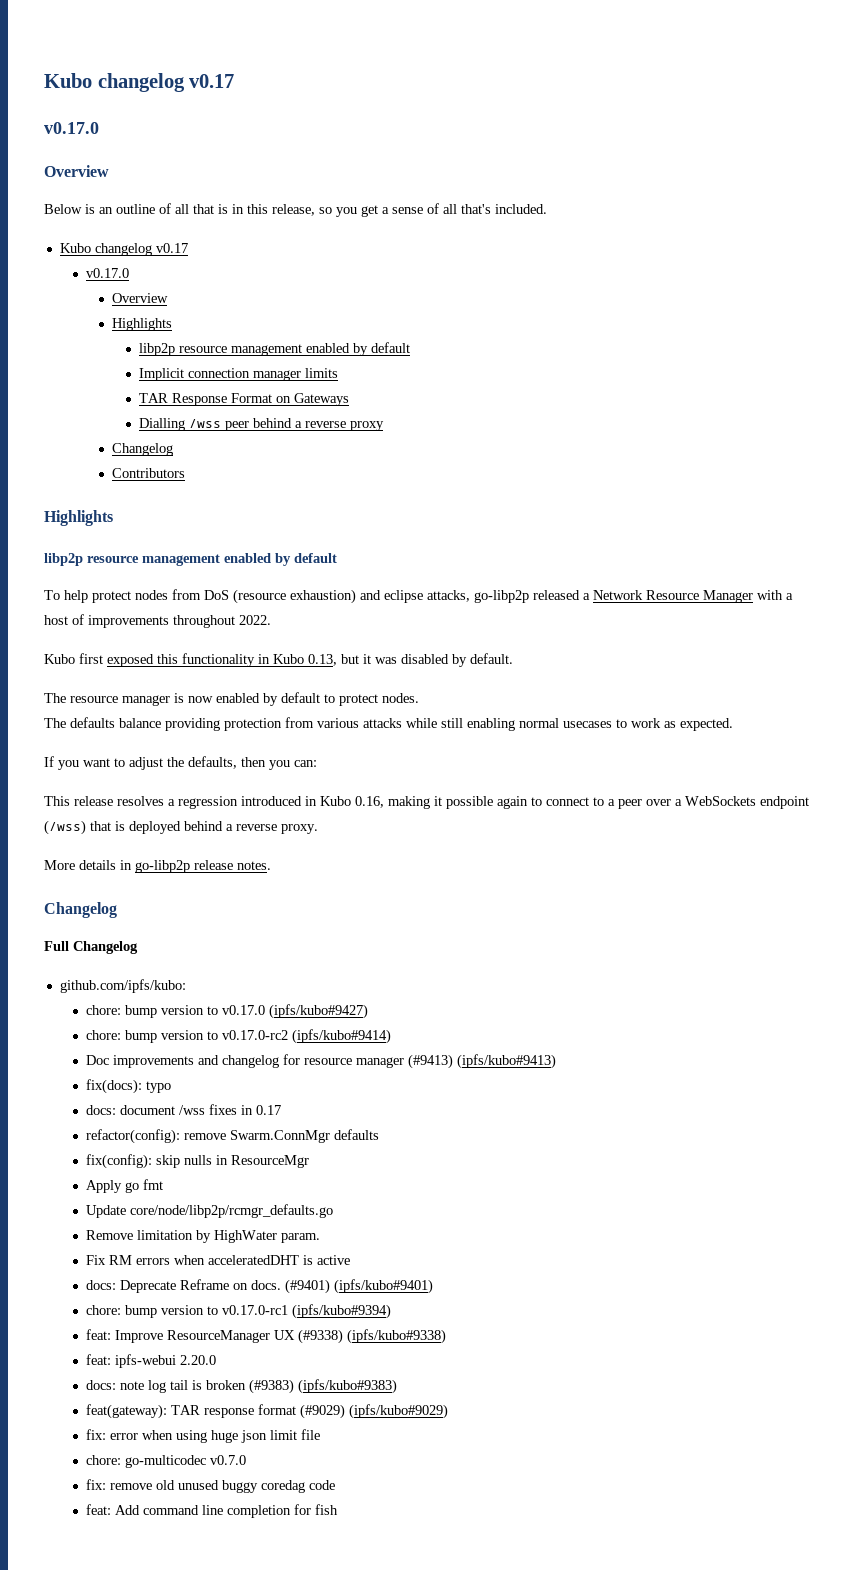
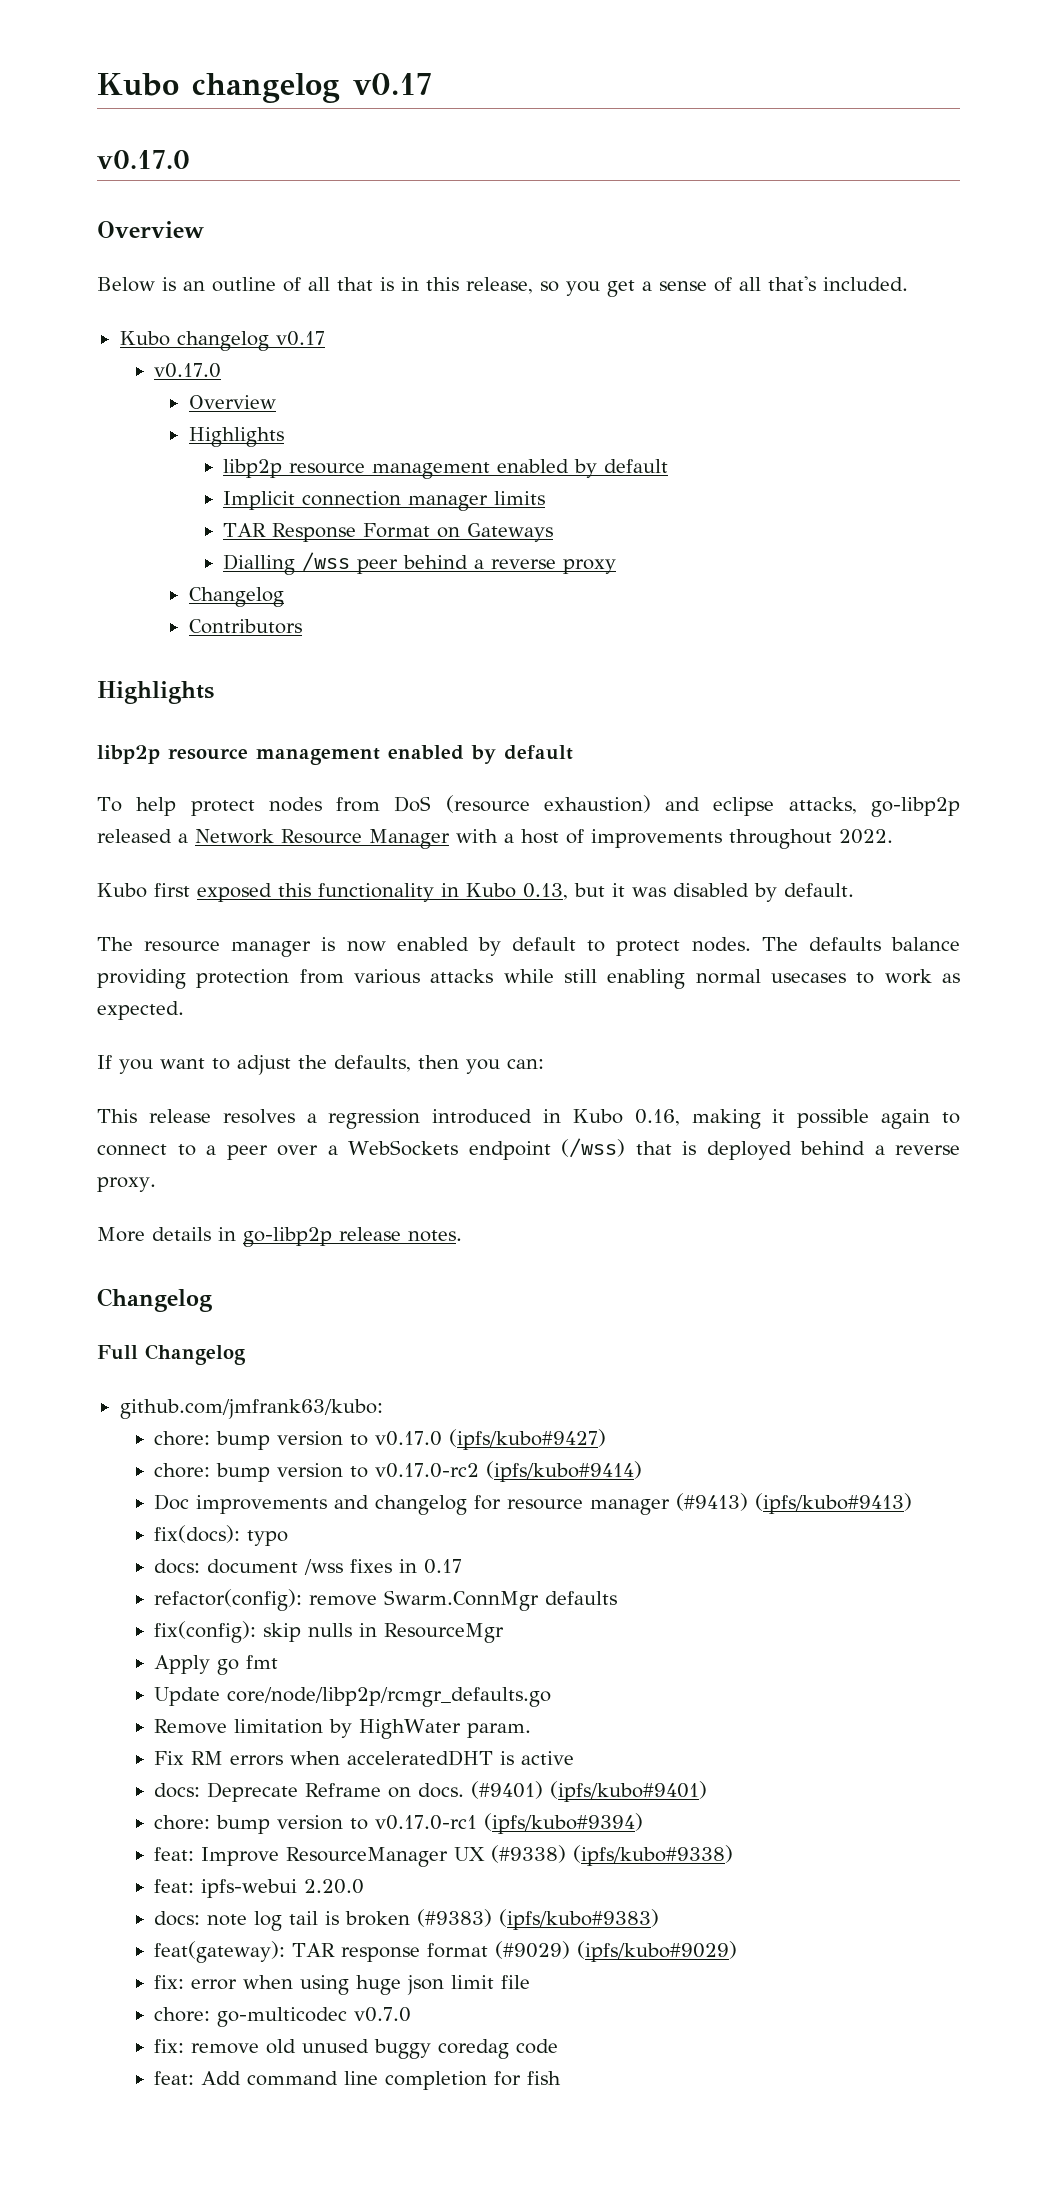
- The resource manager is now enabled by default to protect nodes.
- The defaults balance providing protection from various attacks while still enabling normal usecases to work as expected.
+ The resource manager is now enabled by default to protect nodes. The defaults balance providing protection from various attacks while still enabling normal usecases to work as expected.
- github.com/ipfs/kubo:
+ github.com/jmfrank63/kubo:

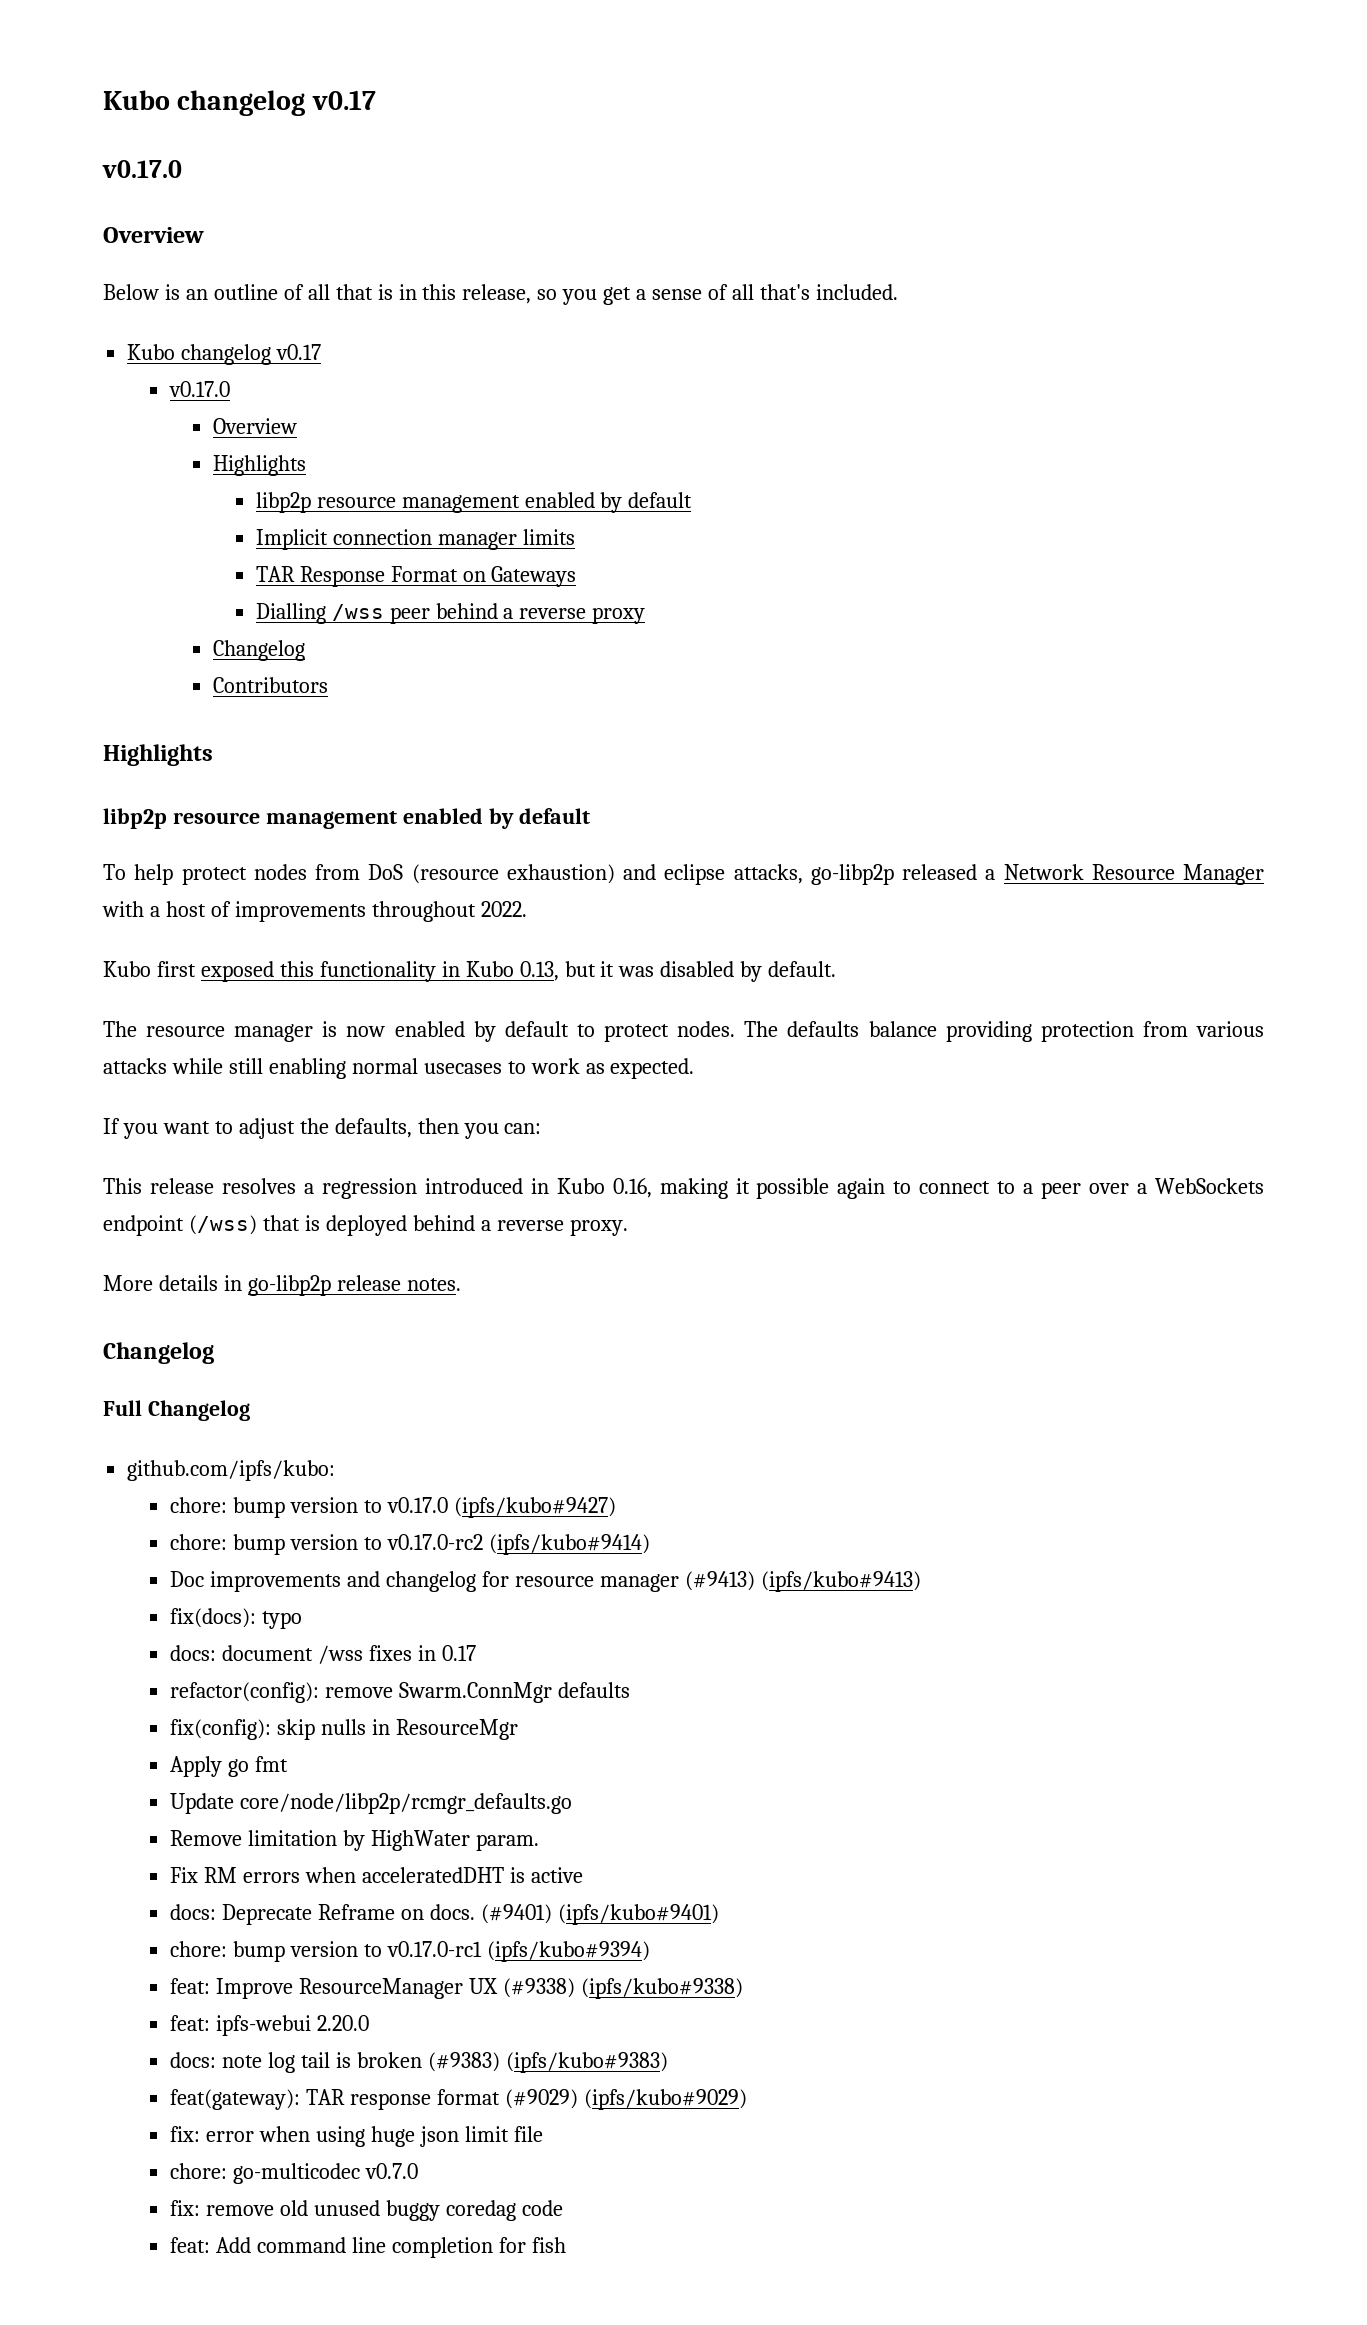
- github.com/jmfrank63/kubo:
+ github.com/ipfs/kubo:

